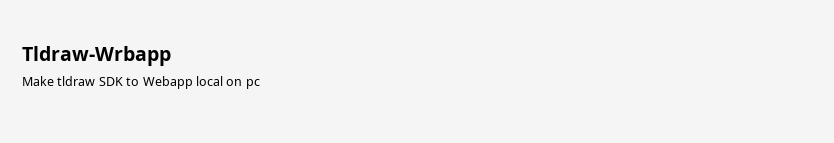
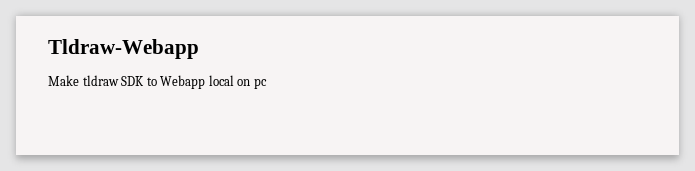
- Tldraw-Wrbapp
+ Tldraw-Webapp

